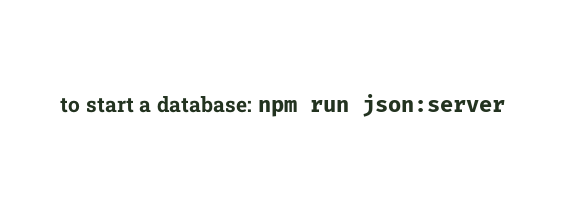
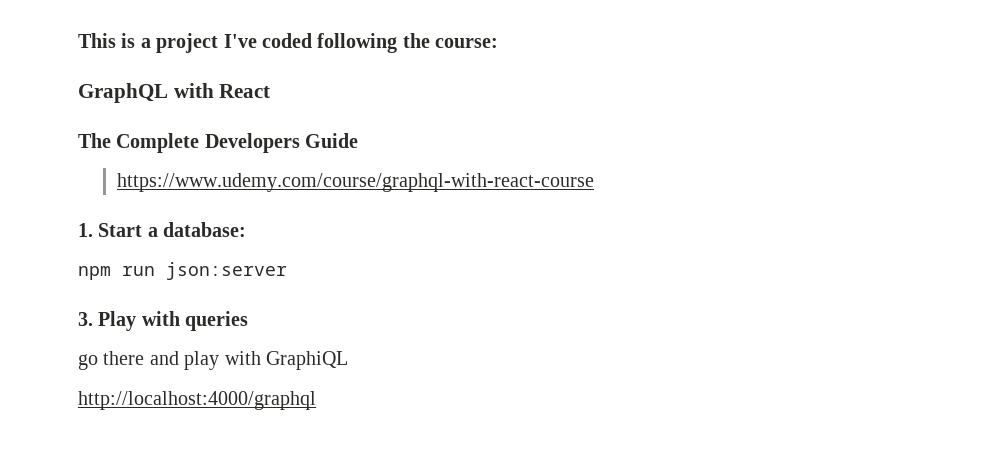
- to start a database: npm run json:server
+ This is a project I've coded following the course:
+ GraphQL with React
+ The Complete Developers Guide
+ https://www.udemy.com/course/graphql-with-react-course
+ 1. Start a database:
+ npm run json:server
+ 3. Play with queries
+ go there and play with GraphiQL
+ http://localhost:4000/graphql

